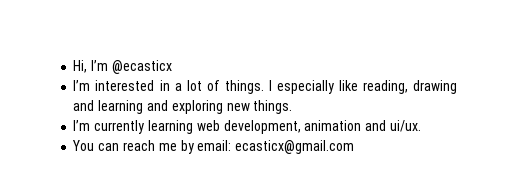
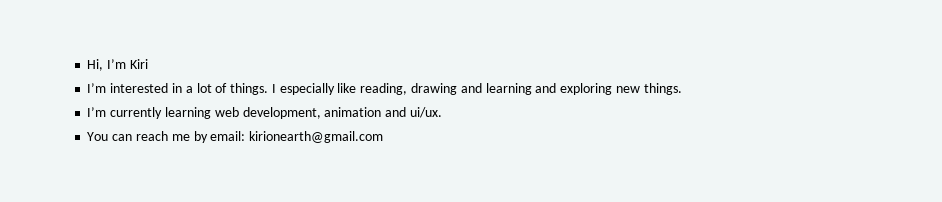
- Hi, I’m @ecasticx
+ Hi, I’m Kiri
- You can reach me by email: ecasticx@gmail.com
+ You can reach me by email: kirionearth@gmail.com

